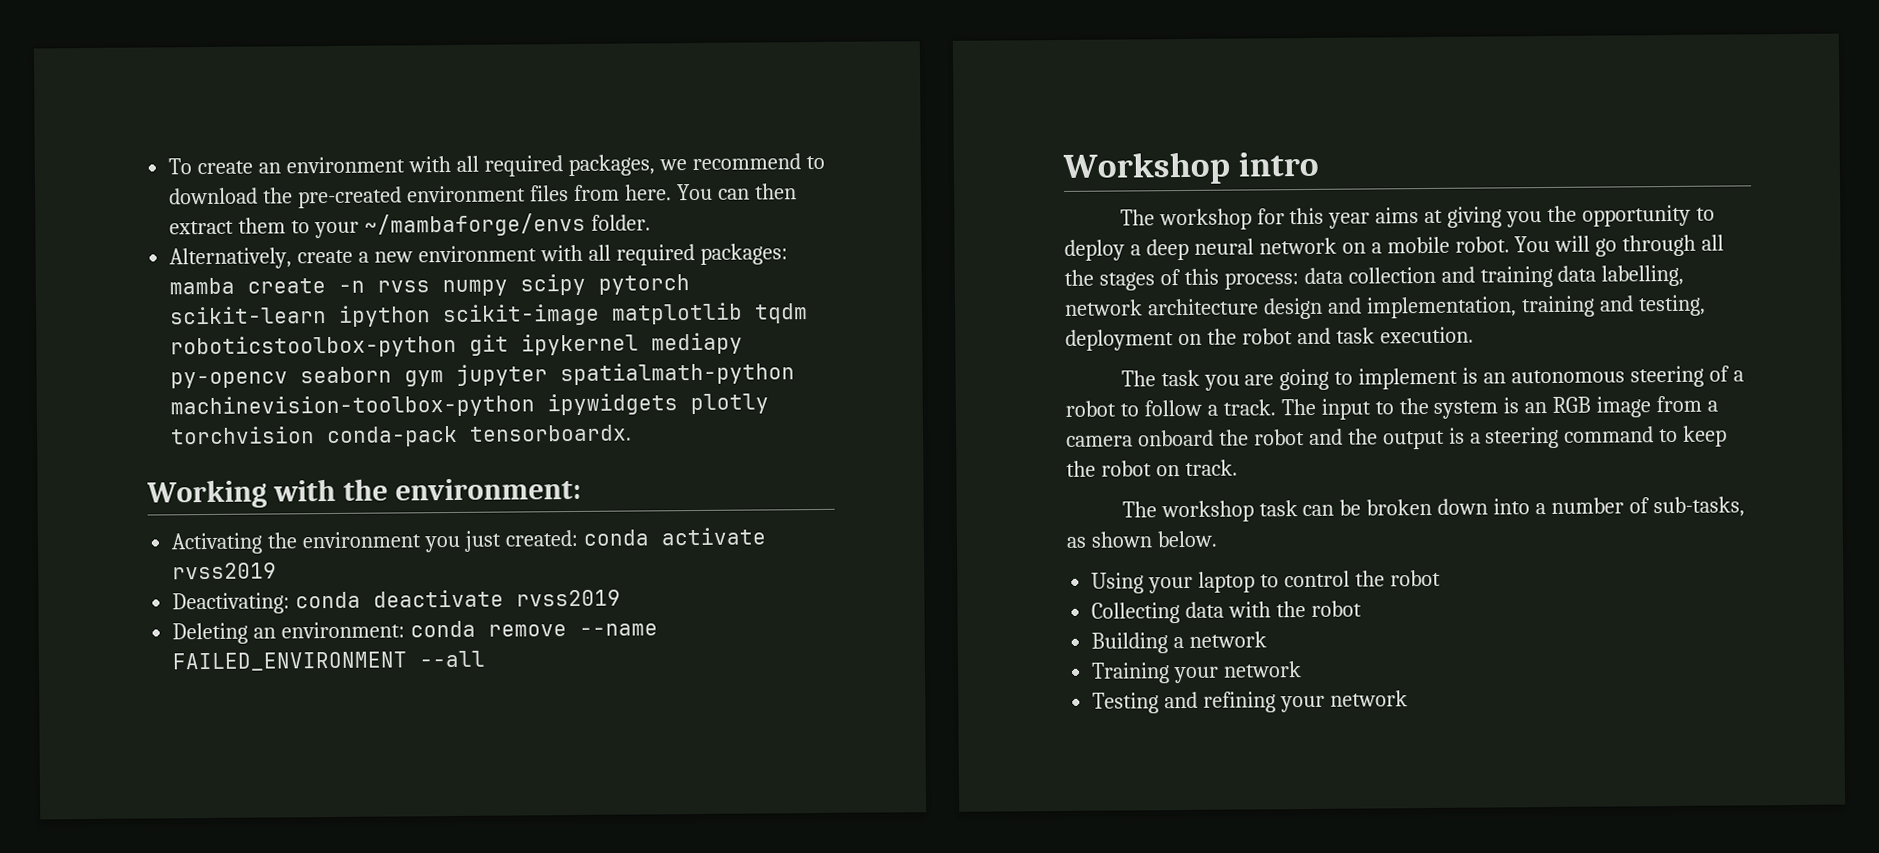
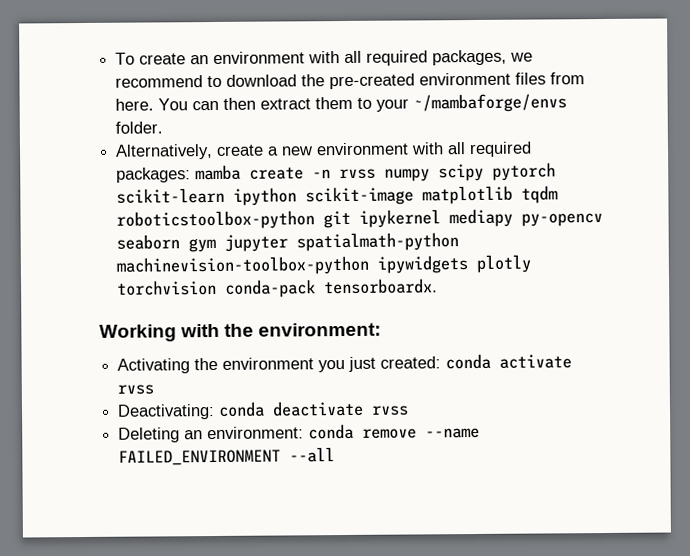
- Activating the environment you just created: conda activate rvss2019
+ Activating the environment you just created: conda activate rvss
- Deactivating: conda deactivate rvss2019
+ Deactivating: conda deactivate rvss
- Workshop intro
- The workshop for this year aims at giving you the opportunity to deploy a deep neural network on a mobile robot. You will go through all the stages of this process: data collection and training data labelling, network architecture design and implementation, training and testing, deployment on the robot and task execution.
- The task you are going to implement is an autonomous steering of a robot to follow a track. The input to the system is an RGB image from a camera onboard the robot and the output is a steering command to keep the robot on track.
- The workshop task can be broken down into a number of sub-tasks, as shown below.
- Using your laptop to control the robot
- Collecting data with the robot
- Building a network
- Training your network
- Testing and refining your network

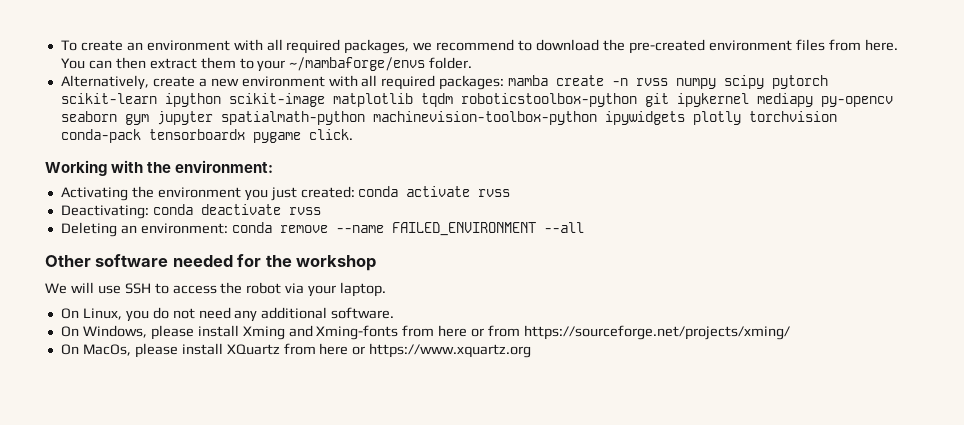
- Alternatively, create a new environment with all required packages: mamba create -n rvss numpy scipy pytorch scikit-learn ipython scikit-image matplotlib tqdm roboticstoolbox-python git ipykernel mediapy py-opencv seaborn gym jupyter spatialmath-python machinevision-toolbox-python ipywidgets plotly torchvision conda-pack tensorboardx.
+ Alternatively, create a new environment with all required packages: mamba create -n rvss numpy scipy pytorch scikit-learn ipython scikit-image matplotlib tqdm roboticstoolbox-python git ipykernel mediapy py-opencv seaborn gym jupyter spatialmath-python machinevision-toolbox-python ipywidgets plotly torchvision conda-pack tensorboardx pygame click.
+ Other software needed for the workshop
+ We will use SSH to access the robot via your laptop.
+ On Linux, you do not need any additional software.
+ On Windows, please install Xming and Xming-fonts from here or from https://sourceforge.net/projects/xming/
+ On MacOs, please install XQuartz from here or https://www.xquartz.org

